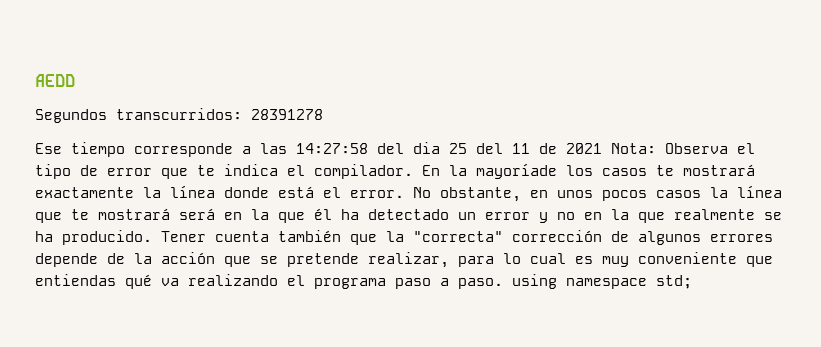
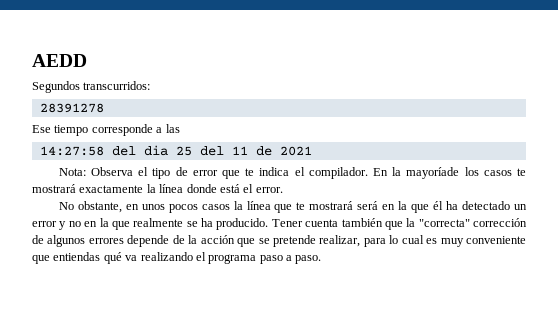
- Segundos transcurridos: 28391278
+ Segundos transcurridos:
+ 28391278
- Ese tiempo corresponde a las 14:27:58 del dia 25 del 11 de 2021 Nota: Observa el tipo de error que te indica el compilador.
+ Ese tiempo corresponde a las
+ 14:27:58 del dia 25 del 11 de 2021
+ Nota: Observa el tipo de error que te indica el compilador.
- En la mayoríade los casos te mostrará exactamente la línea donde está el error. No obstante, en unos pocos casos la línea que te mostrará será en la que él ha detectado un error y no en la que realmente se ha producido.
+ En la mayoríade los casos te mostrará exactamente la línea donde está el error.
+ No obstante, en unos pocos casos la línea que te mostrará será en la que él ha detectado un error y no en la que realmente se ha producido.
- Tener cuenta también que la "correcta" corrección de algunos errores depende de la acción que se pretende realizar, para lo cual es muy conveniente que entiendas qué va realizando el programa paso a paso. using namespace std;
+ Tener cuenta también que la "correcta" corrección de algunos errores depende de la acción que se pretende realizar, para lo cual es muy conveniente que entiendas qué va realizando el programa paso a paso.

